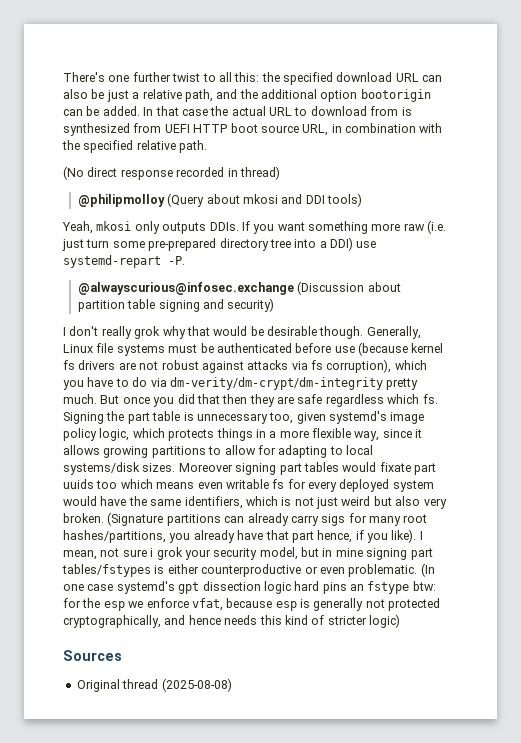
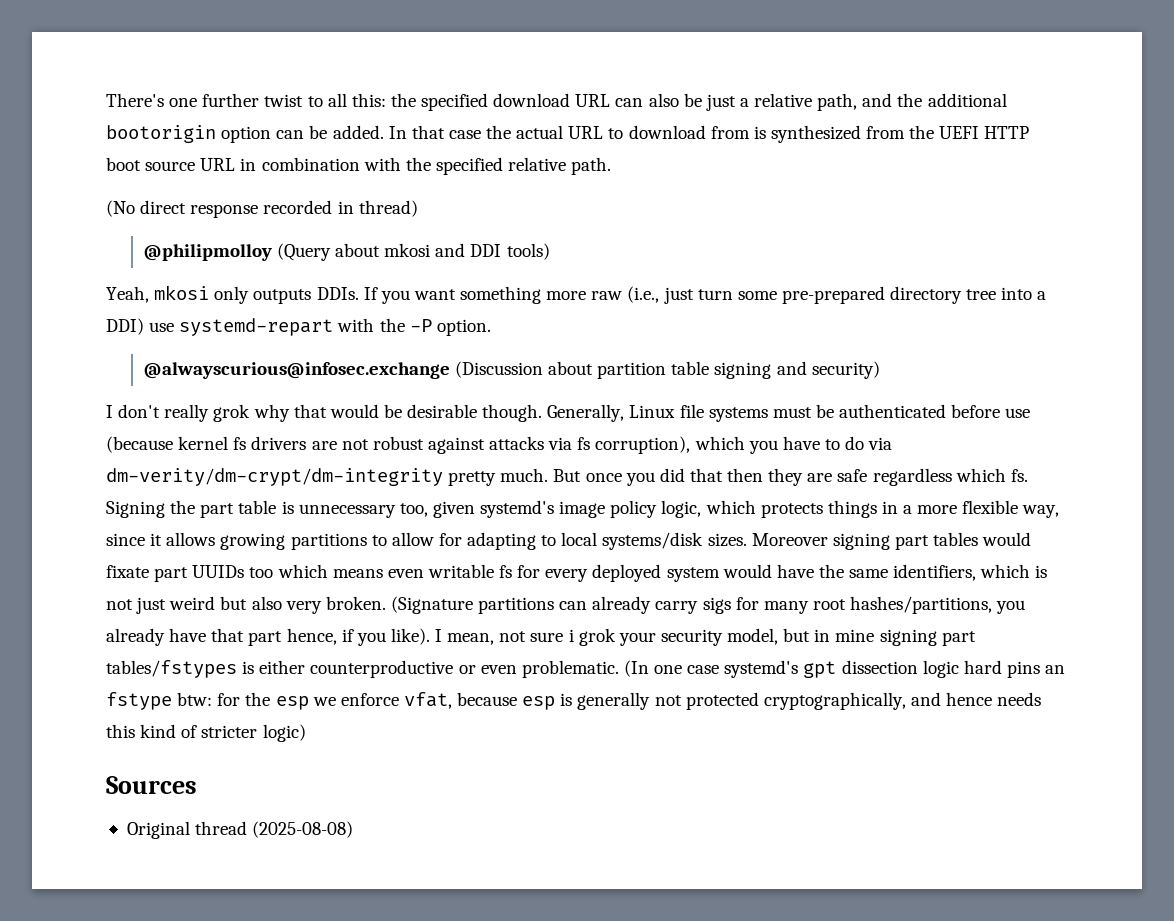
- There's one further twist to all this: the specified download URL can also be just a relative path, and the additional option bootorigin can be added.
+ There's one further twist to all this: the specified download URL can also be just a relative path, and the additional bootorigin option can be added.
- In that case the actual URL to download from is synthesized from UEFI HTTP boot source URL, in combination with the specified relative path.
+ In that case the actual URL to download from is synthesized from the UEFI HTTP boot source URL in combination with the specified relative path.
- If you want something more raw (i.e. just turn some pre-prepared directory tree into a DDI) use systemd-repart -P.
+ If you want something more raw (i.e., just turn some pre-prepared directory tree into a DDI) use systemd-repart with the -P option.
- Moreover signing part tables would fixate part uuids too which means even writable fs for every deployed system would have the same identifiers, which is not just weird but also very broken.
+ Moreover signing part tables would fixate part UUIDs too which means even writable fs for every deployed system would have the same identifiers, which is not just weird but also very broken.

